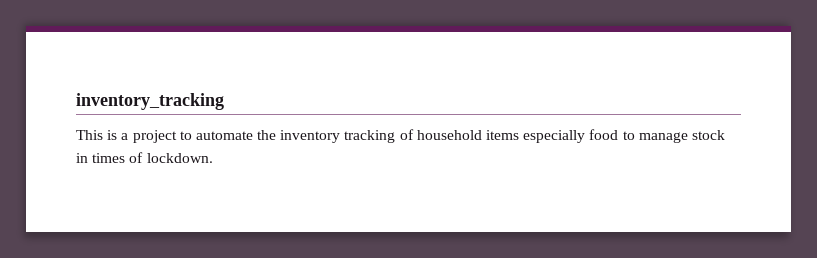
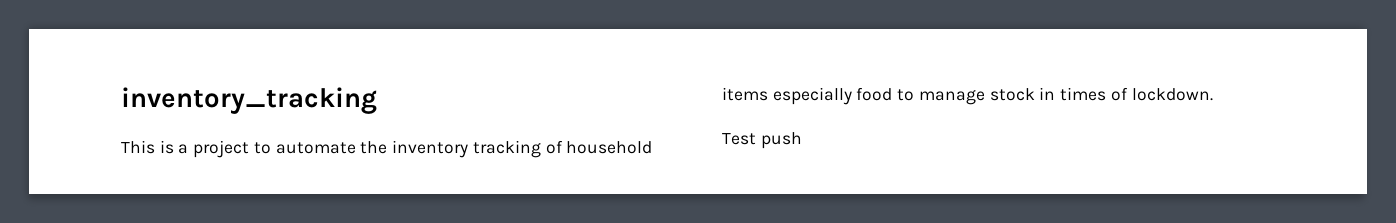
+ Test push

